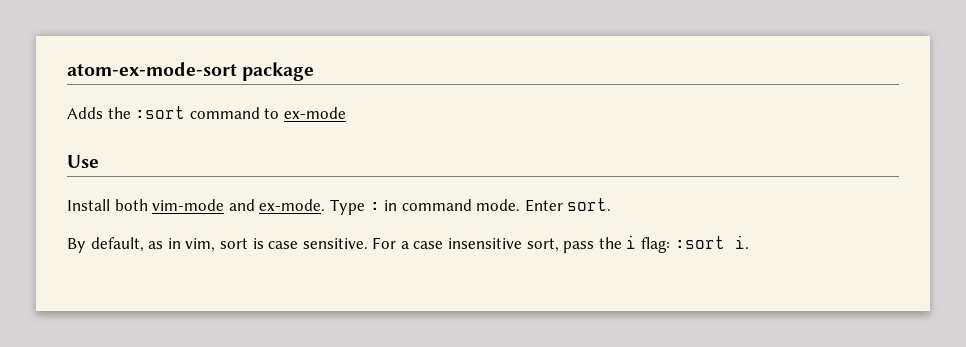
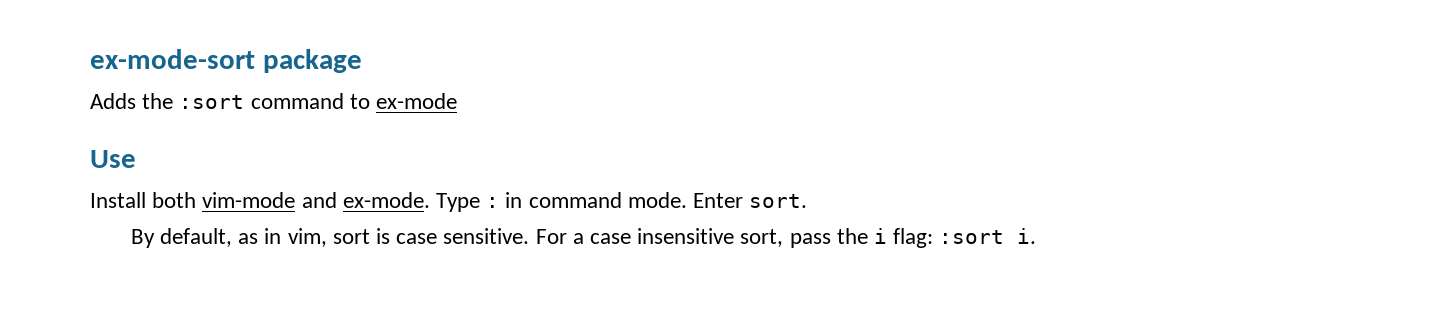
- atom-ex-mode-sort package
+ ex-mode-sort package

